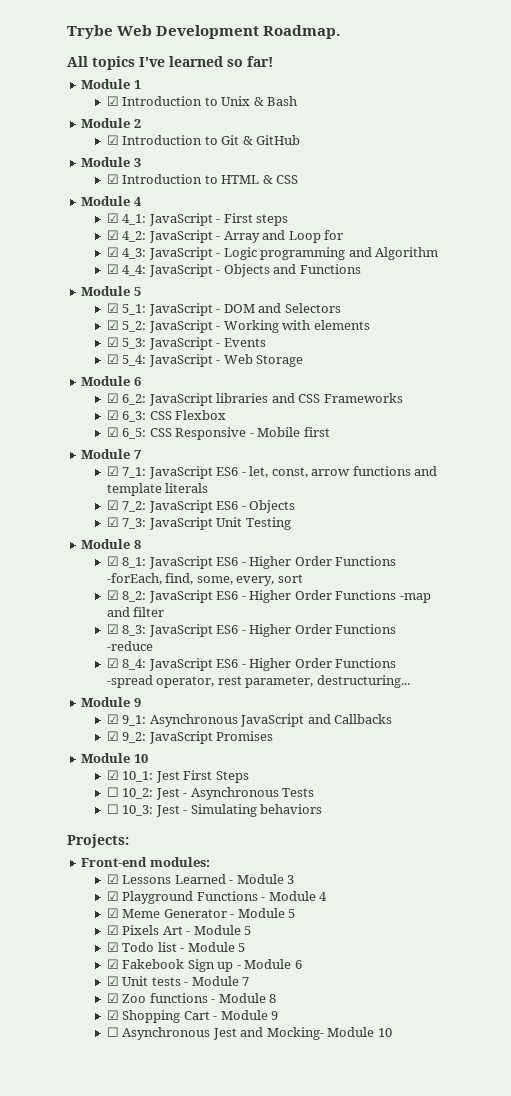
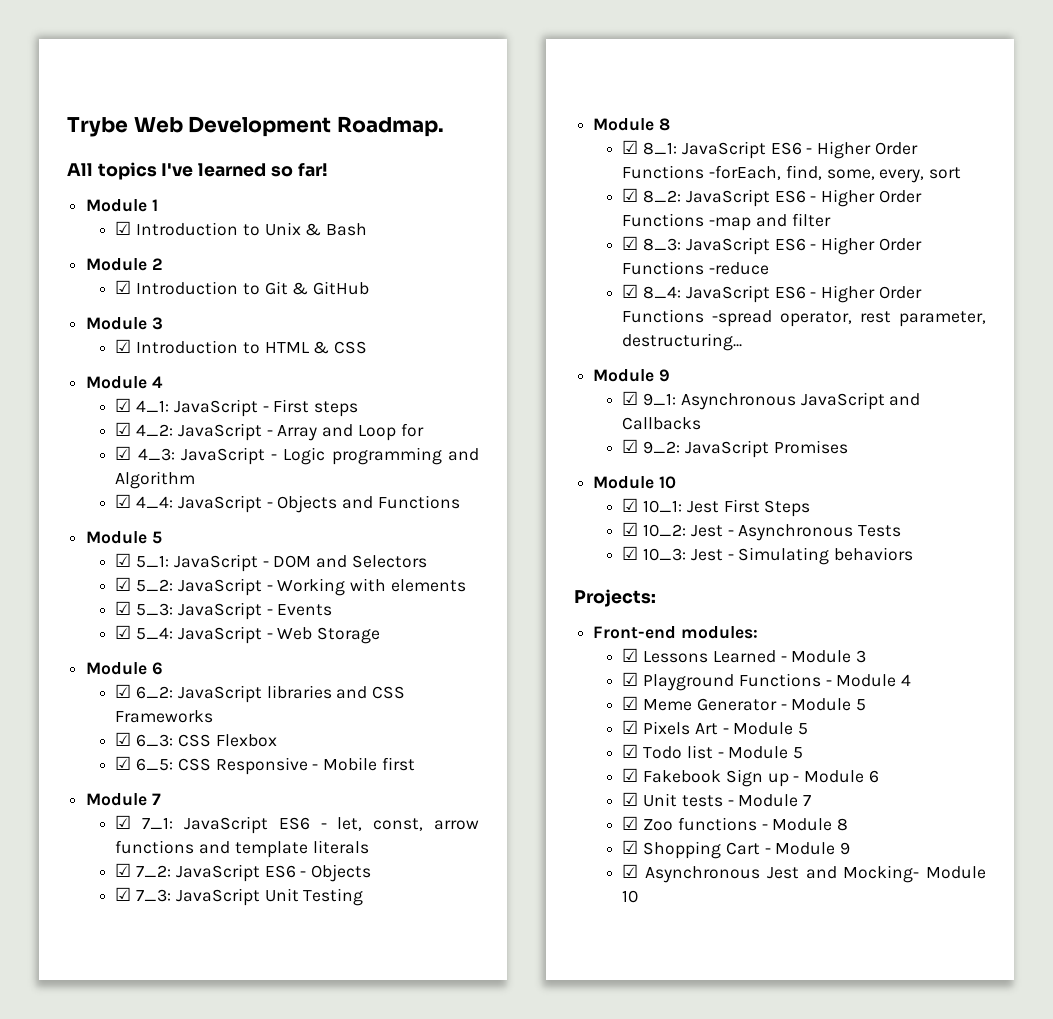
- ☐ 10_2: Jest - Asynchronous Tests
+ ☑ 10_2: Jest - Asynchronous Tests
- ☐ 10_3: Jest - Simulating behaviors
+ ☑ 10_3: Jest - Simulating behaviors
- ☐ Asynchronous Jest and Mocking- Module 10
+ ☑ Asynchronous Jest and Mocking- Module 10

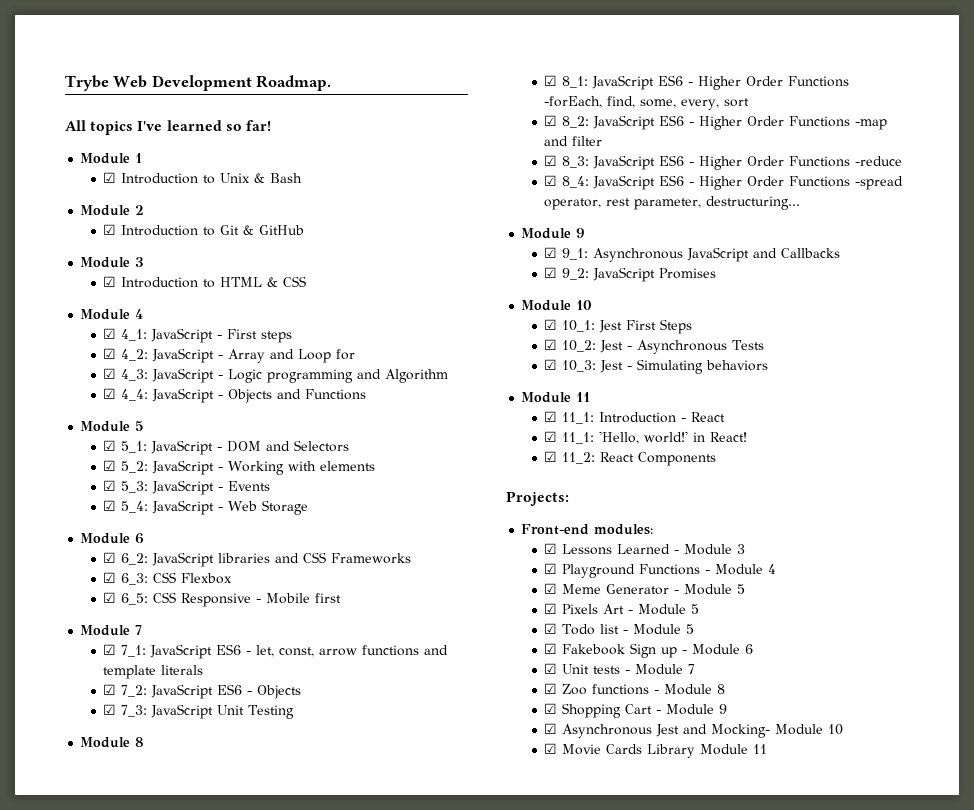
  ☑ 10_3: Jest - Simulating behaviors
+ Module 11
+ ☑ 11_1: Introduction - React
+ ☑ 11_1: 'Hello, world!' in React!
+ ☑ 11_2: React Components
+ ☑ Movie Cards Library Module 11

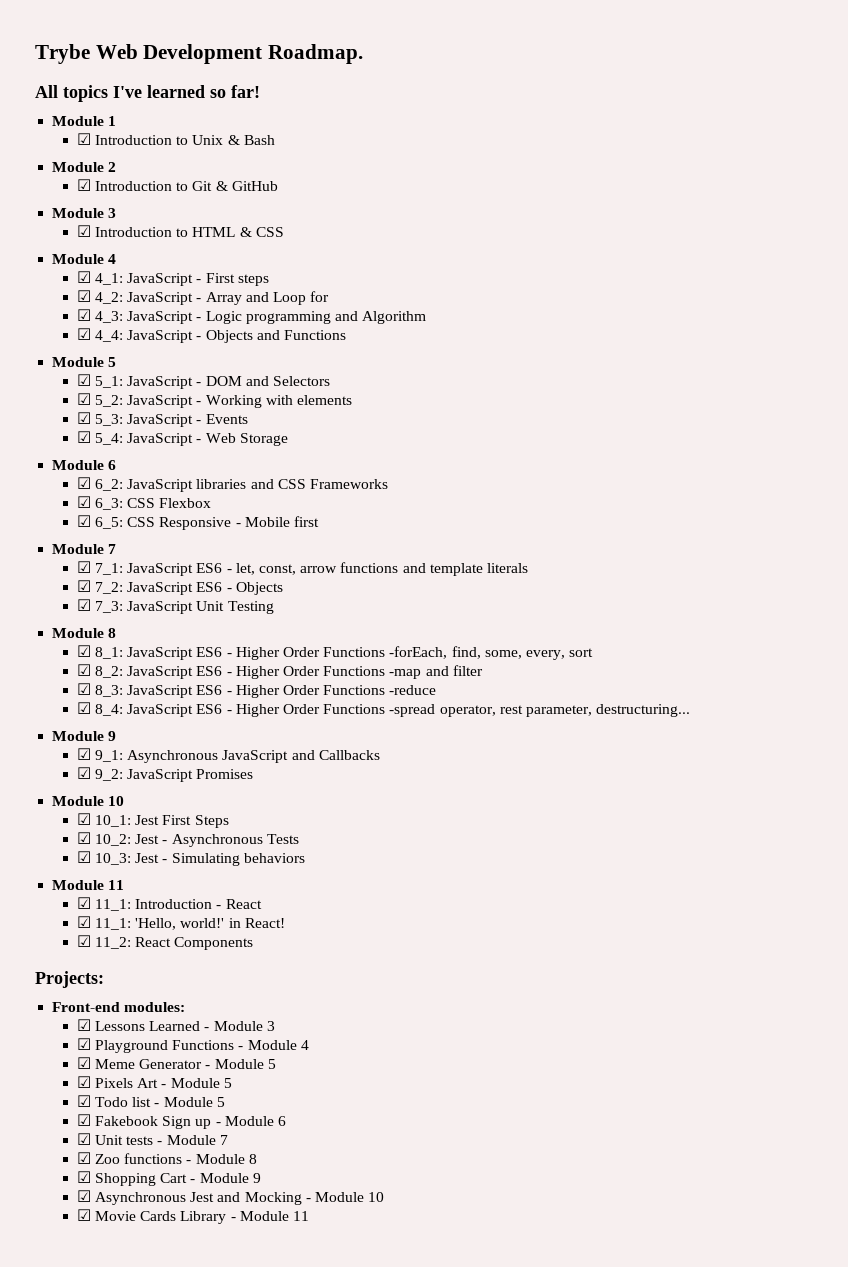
- ☑ Asynchronous Jest and Mocking- Module 10
+ ☑ Asynchronous Jest and Mocking - Module 10
- ☑ Movie Cards Library Module 11
+ ☑ Movie Cards Library - Module 11

